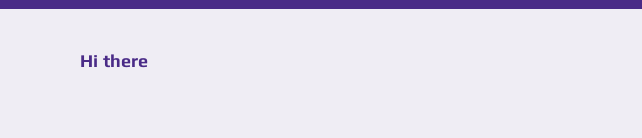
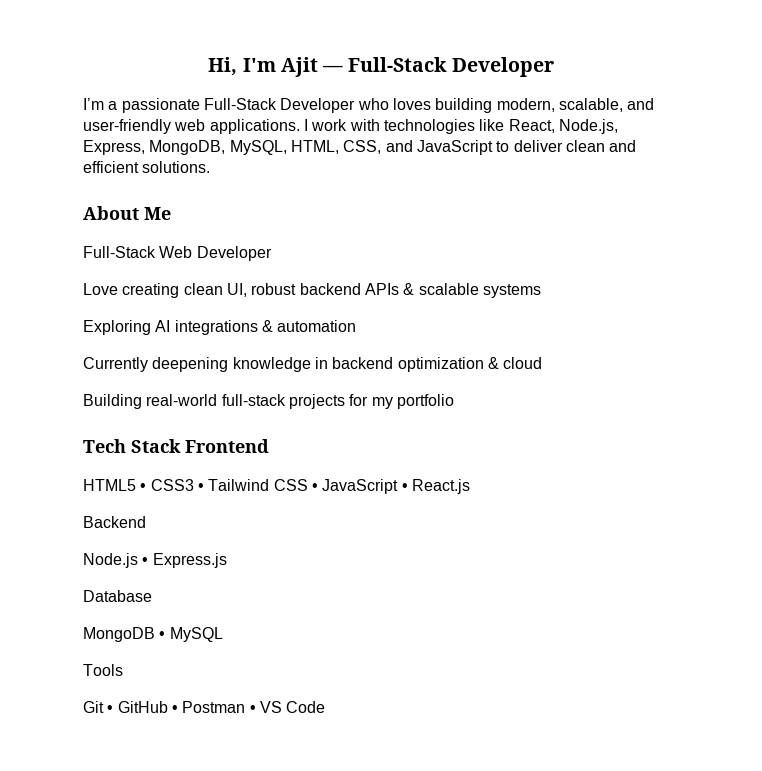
- Hi there
+ Hi, I'm Ajit — Full-Stack Developer
+ I’m a passionate Full-Stack Developer who loves building modern, scalable, and user-friendly web applications. I work with technologies like React, Node.js, Express, MongoDB, MySQL, HTML, CSS, and JavaScript to deliver clean and efficient solutions.
+ About Me
+ Full-Stack Web Developer
+ Love creating clean UI, robust backend APIs & scalable systems
+ Exploring AI integrations & automation
+ Currently deepening knowledge in backend optimization & cloud
+ Building real-world full-stack projects for my portfolio
+ Tech Stack Frontend
+ HTML5 • CSS3 • Tailwind CSS • JavaScript • React.js
+ Backend
+ Node.js • Express.js
+ Database
+ MongoDB • MySQL
+ Tools
+ Git • GitHub • Postman • VS Code

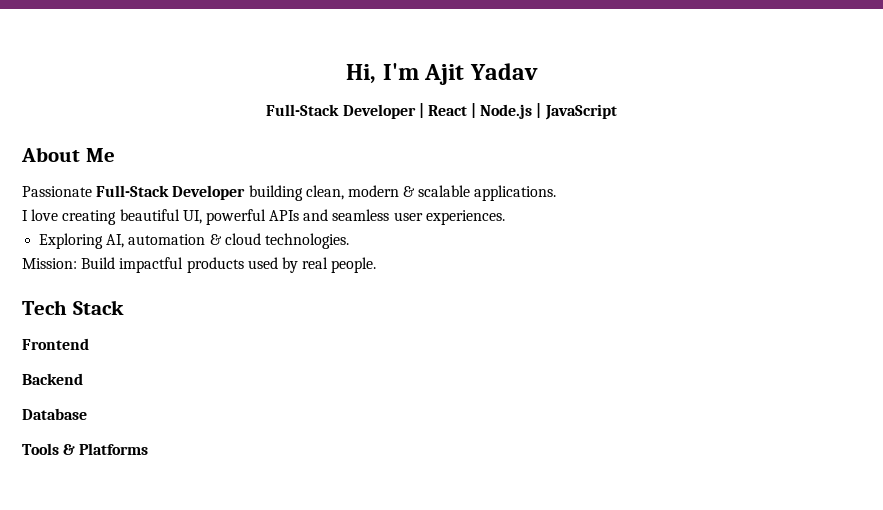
- Hi, I'm Ajit — Full-Stack Developer
- I’m a passionate Full-Stack Developer who loves building modern, scalable, and user-friendly web applications. I work with technologies like React, Node.js, Express, MongoDB, MySQL, HTML, CSS, and JavaScript to deliver clean and efficient solutions.
+ Hi, I'm Ajit Yadav
+ Full-Stack Developer | React | Node.js | JavaScript
- Full-Stack Web Developer
- Love creating clean UI, robust backend APIs & scalable systems
- Exploring AI integrations & automation
- Currently deepening knowledge in backend optimization & cloud
- Building real-world full-stack projects for my portfolio
+ Passionate Full-Stack Developer building clean, modern & scalable applications.
+ I love creating beautiful UI, powerful APIs and seamless user experiences.
+ Exploring AI, automation & cloud technologies.
+ Mission: Build impactful products used by real people.
- Tech Stack Frontend
+ Tech Stack
+ Frontend
- HTML5 • CSS3 • Tailwind CSS • JavaScript • React.js
  Backend
- Node.js • Express.js
  Database
- MongoDB • MySQL
- Tools
- Git • GitHub • Postman • VS Code
+ Tools & Platforms

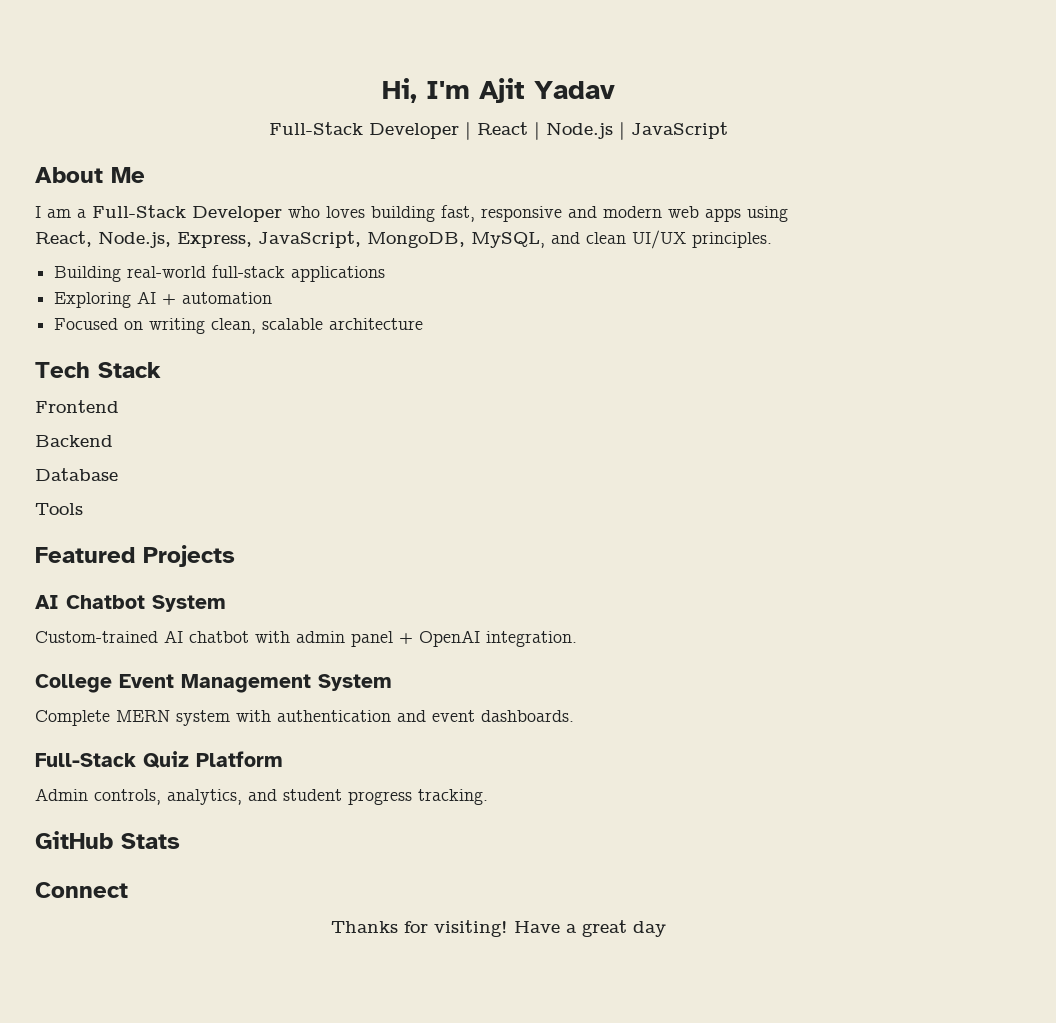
- Passionate Full-Stack Developer building clean, modern & scalable applications.
- I love creating beautiful UI, powerful APIs and seamless user experiences.
+ I am a Full-Stack Developer who loves building fast, responsive and modern web apps using
+ React, Node.js, Express, JavaScript, MongoDB, MySQL, and clean UI/UX principles.
+ Building real-world full-stack applications
- Exploring AI, automation & cloud technologies.
- Mission: Build impactful products used by real people.
+ Exploring AI + automation
+ Focused on writing clean, scalable architecture
- Tools & Platforms
+ Tools
+ Featured Projects
+ AI Chatbot System
+ Custom-trained AI chatbot with admin panel + OpenAI integration.
+ College Event Management System
+ Complete MERN system with authentication and event dashboards.
+ Full-Stack Quiz Platform
+ Admin controls, analytics, and student progress tracking.
+ GitHub Stats
+ Connect
+ Thanks for visiting! Have a great day

